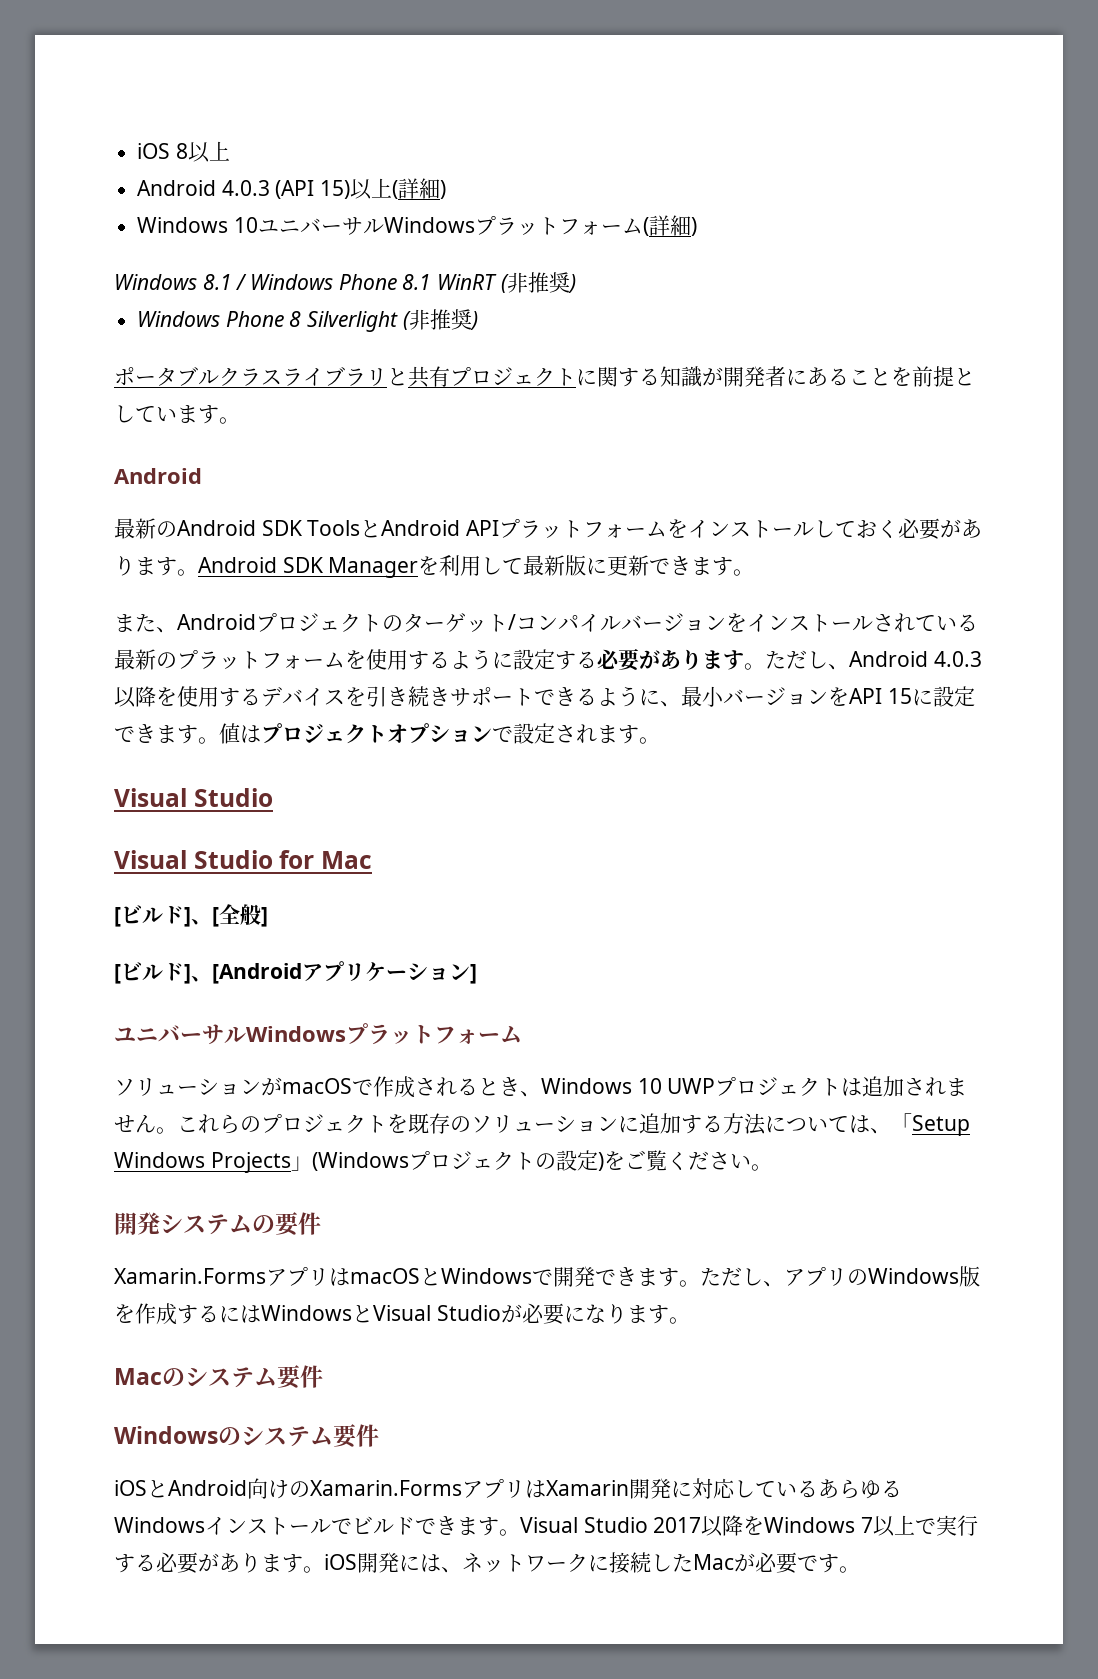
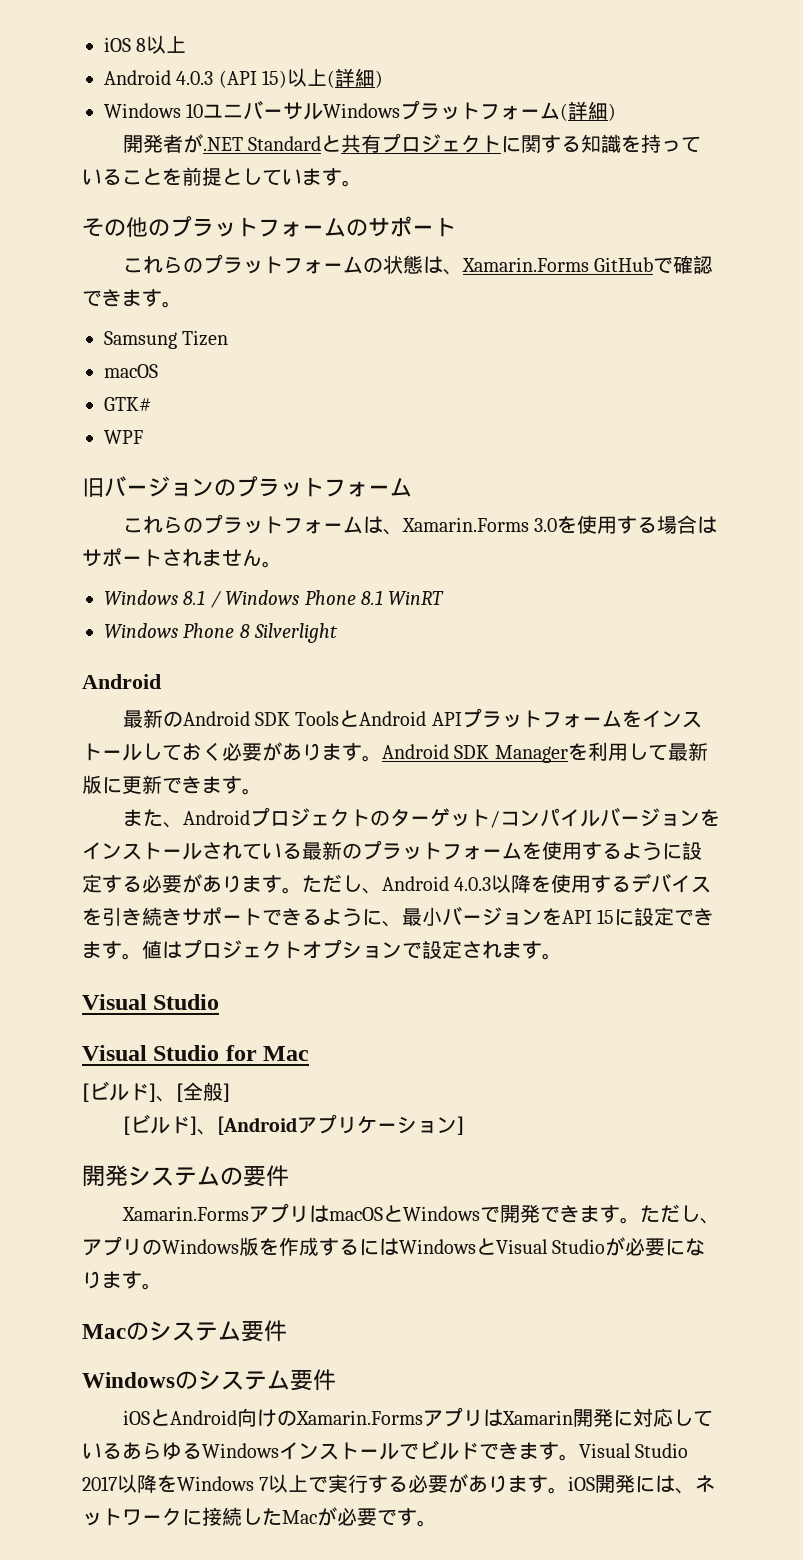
- Windows 8.1 / Windows Phone 8.1 WinRT (非推奨)
- Windows Phone 8 Silverlight (非推奨)
- ポータブルクラスライブラリと共有プロジェクトに関する知識が開発者にあることを前提としています。
+ 開発者が.NET Standardと共有プロジェクトに関する知識を持っていることを前提としています。
+ その他のプラットフォームのサポート
+ これらのプラットフォームの状態は、Xamarin.Forms GitHubで確認できます。
+ Samsung Tizen
+ macOS
+ GTK#
+ WPF
+ 旧バージョンのプラットフォーム
+ これらのプラットフォームは、Xamarin.Forms 3.0を使用する場合はサポートされません。
+ Windows 8.1 / Windows Phone 8.1 WinRT
+ Windows Phone 8 Silverlight
  [ビルド]、[Androidアプリケーション]
- ユニバーサルWindowsプラットフォーム
- ソリューションがmacOSで作成されるとき、Windows 10 UWPプロジェクトは追加されません。これらのプロジェクトを既存のソリューションに追加する方法については、「Setup Windows Projects」(Windowsプロジェクトの設定)をご覧ください。

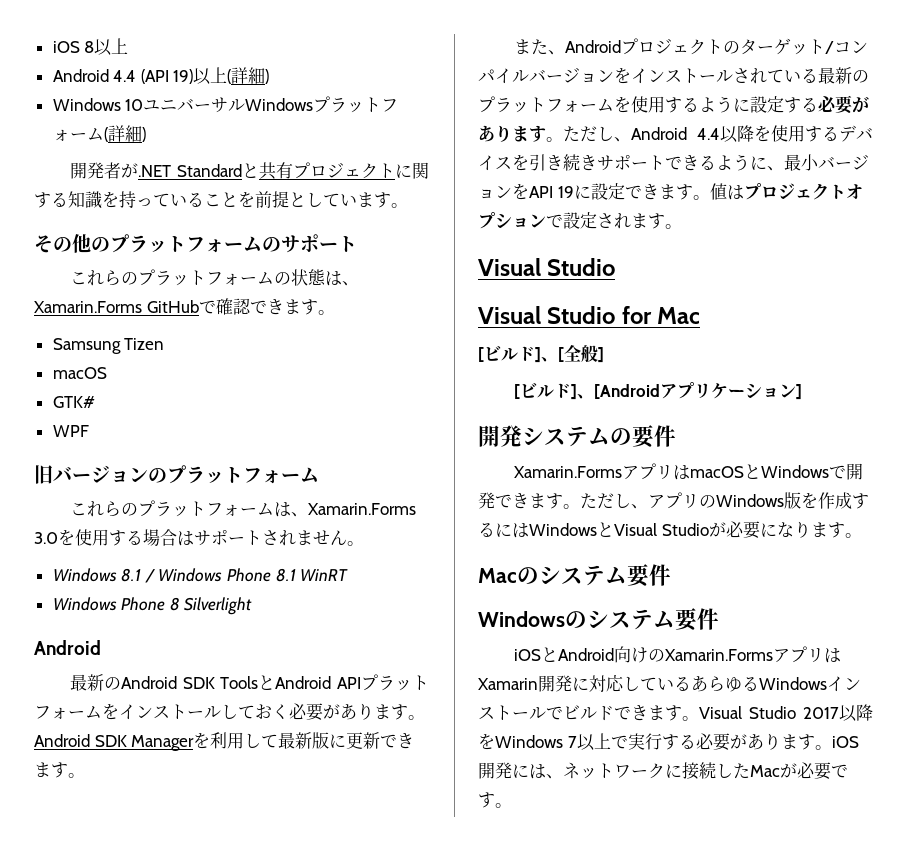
- Android 4.0.3 (API 15)以上(詳細)
+ Android 4.4 (API 19)以上(詳細)
- ただし、Android 4.0.3以降を使用するデバイスを引き続きサポートできるように、最小バージョンをAPI 15に設定できます。
+ ただし、Android 4.4以降を使用するデバイスを引き続きサポートできるように、最小バージョンをAPI 19に設定できます。

